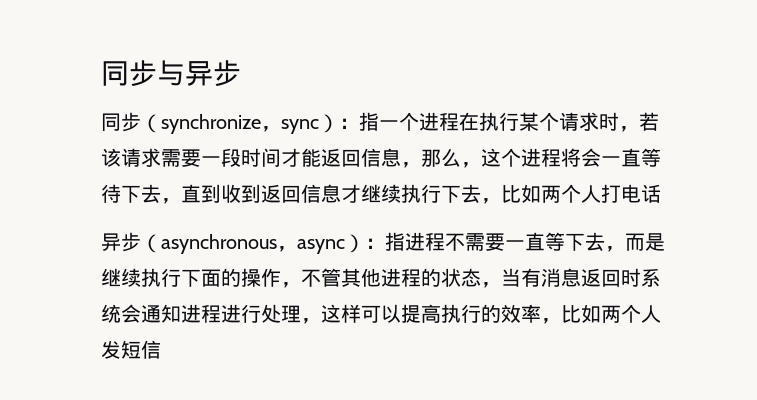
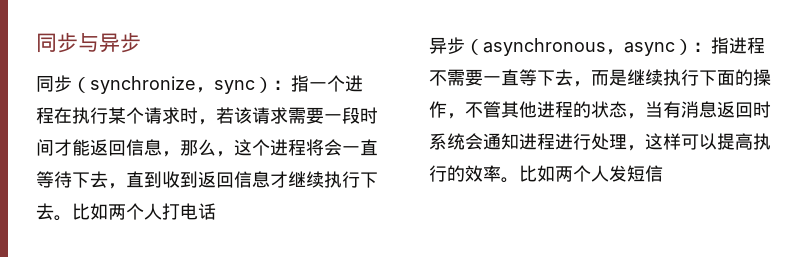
- 同步（synchronize，sync）：指一个进程在执行某个请求时，若该请求需要一段时间才能返回信息，那么，这个进程将会一直等待下去，直到收到返回信息才继续执行下去，比如两个人打电话
+ 同步（synchronize，sync）：指一个进程在执行某个请求时，若该请求需要一段时间才能返回信息，那么，这个进程将会一直等待下去，直到收到返回信息才继续执行下去。比如两个人打电话
- 异步（asynchronous，async）：指进程不需要一直等下去，而是继续执行下面的操作，不管其他进程的状态，当有消息返回时系统会通知进程进行处理，这样可以提高执行的效率，比如两个人发短信
+ 异步（asynchronous，async）：指进程不需要一直等下去，而是继续执行下面的操作，不管其他进程的状态，当有消息返回时系统会通知进程进行处理，这样可以提高执行的效率。比如两个人发短信

